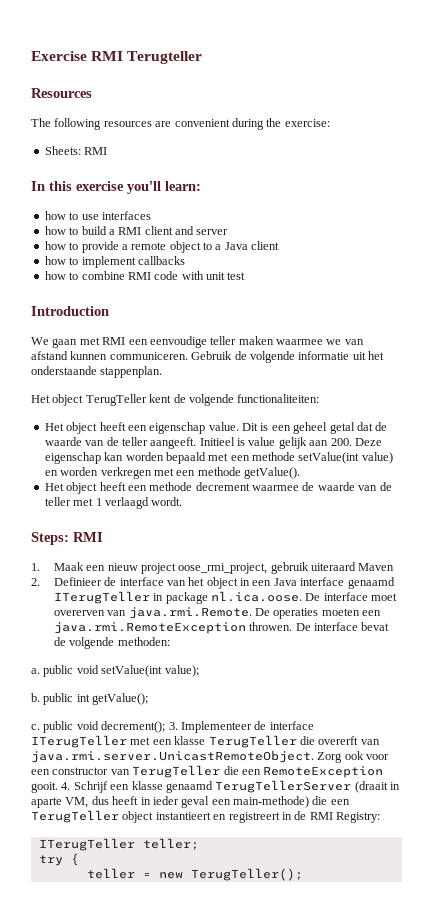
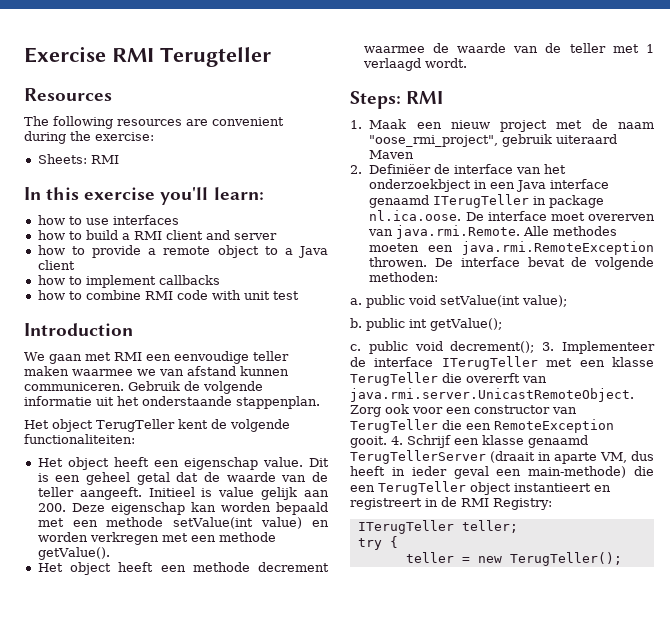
- 1. Maak een nieuw project oose_rmi_project, gebruik uiteraard Maven
+ 1. Maak een nieuw project met de naam "oose_rmi_project", gebruik uiteraard Maven
- 2. Definieer de interface van het object in een Java interface genaamd ITerugTeller in package nl.ica.oose. De interface moet overerven van java.rmi.Remote. De operaties moeten een java.rmi.RemoteException throwen.
+ 2. Definiëer de interface van het onderzoekbject in een Java interface genaamd ITerugTeller in package nl.ica.oose. De interface moet overerven van java.rmi.Remote. Alle methodes moeten een java.rmi.RemoteException throwen.

